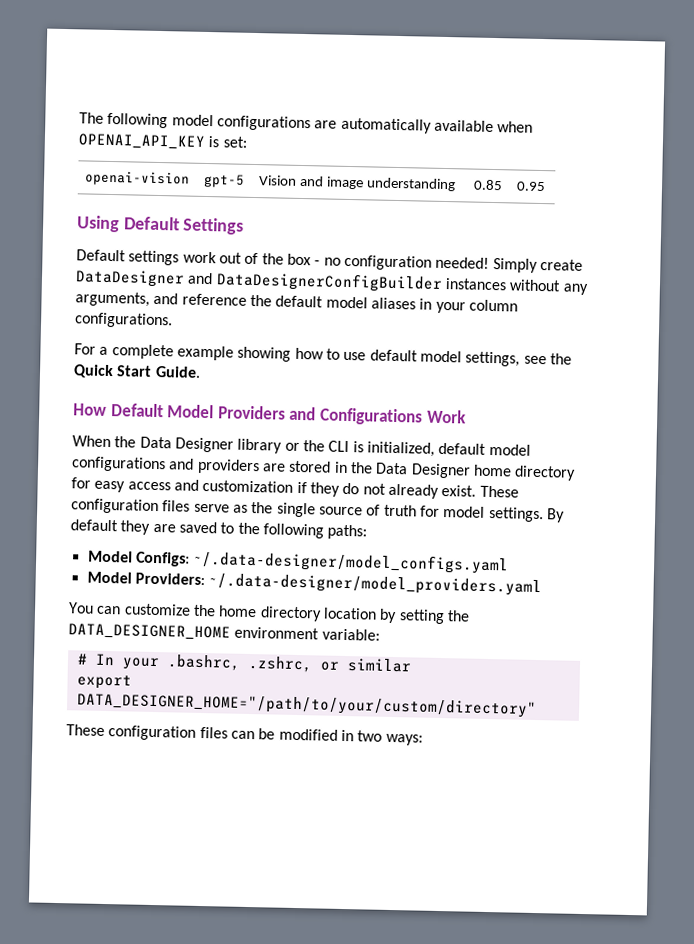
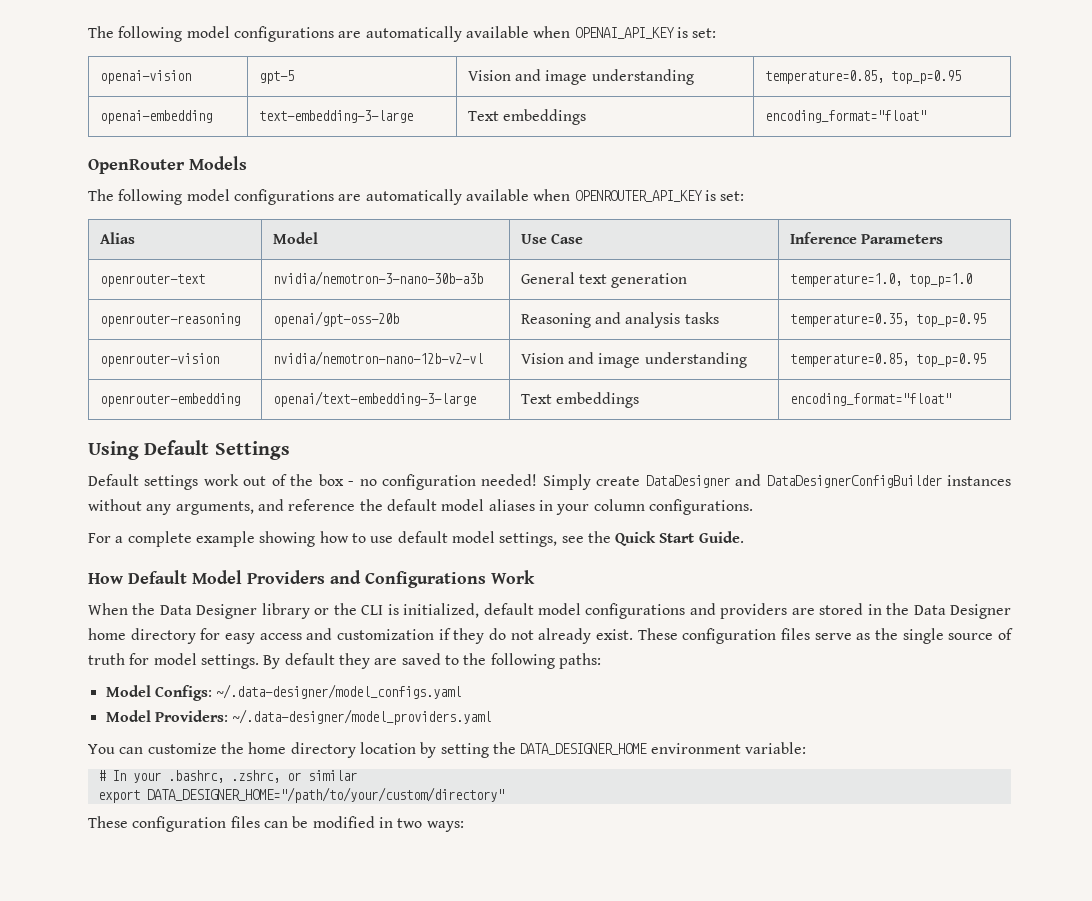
- openai-vision | gpt-5 | Vision and image understanding | 0.85 | 0.95
+ openai-vision | gpt-5 | Vision and image understanding | temperature=0.85, top_p=0.95
+ openai-embedding | text-embedding-3-large | Text embeddings | encoding_format="float"
+ OpenRouter Models
+ The following model configurations are automatically available when OPENROUTER_API_KEY is set:
+ Alias | Model | Use Case | Inference Parameters
+ openrouter-text | nvidia/nemotron-3-nano-30b-a3b | General text generation | temperature=1.0, top_p=1.0
+ openrouter-reasoning | openai/gpt-oss-20b | Reasoning and analysis tasks | temperature=0.35, top_p=0.95
+ openrouter-vision | nvidia/nemotron-nano-12b-v2-vl | Vision and image understanding | temperature=0.85, top_p=0.95
+ openrouter-embedding | openai/text-embedding-3-large | Text embeddings | encoding_format="float"

